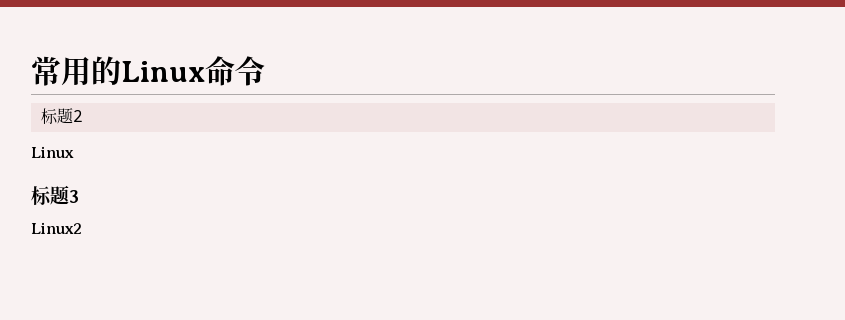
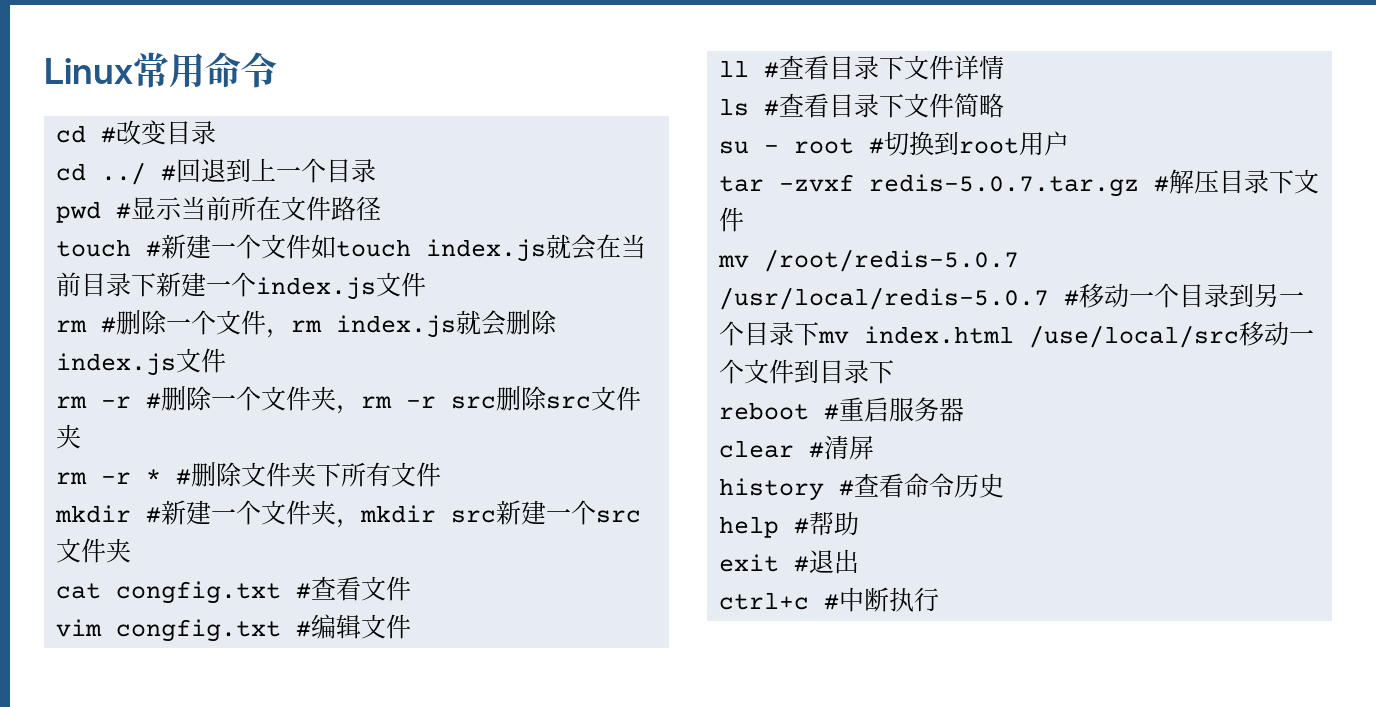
- 常用的Linux命令
+ Linux常用命令
- 标题2
- Linux
- 标题3
- Linux2
+ cd #改变目录
+ cd ../ #回退到上一个目录
+ pwd #显示当前所在文件路径
+ touch #新建一个文件如touch index.js就会在当前目录下新建一个index.js文件
+ rm #删除一个文件，rm index.js就会删除index.js文件
+ rm -r #删除一个文件夹，rm -r src删除src文件夹
+ rm -r * #删除文件夹下所有文件
+ mkdir #新建一个文件夹，mkdir src新建一个src文件夹
+ cat congfig.txt #查看文件
+ vim congfig.txt #编辑文件
+ ll #查看目录下文件详情
+ ls #查看目录下文件简略
+ su - root #切换到root用户
+ tar -zvxf redis-5.0.7.tar.gz #解压目录下文件
+ mv /root/redis-5.0.7 /usr/local/redis-5.0.7 #移动一个目录到另一个目录下mv index.html /use/local/src移动一个文件到目录下
+ reboot #重启服务器
+ clear #清屏
+ history #查看命令历史
+ help #帮助
+ exit #退出
+ ctrl+c #中断执行

